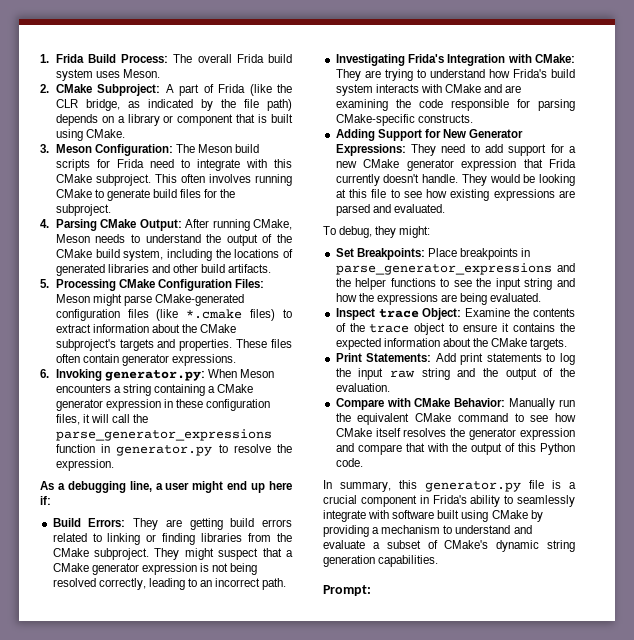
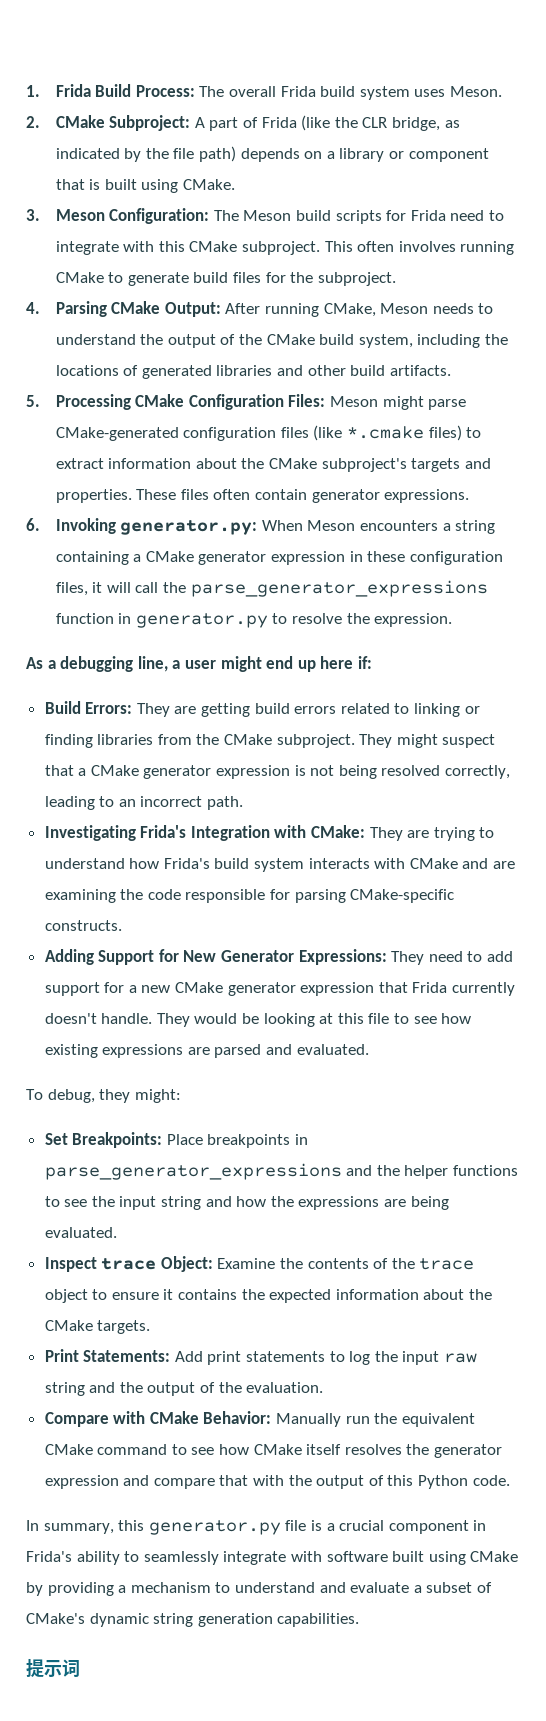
- Prompt:
+ 提示词

